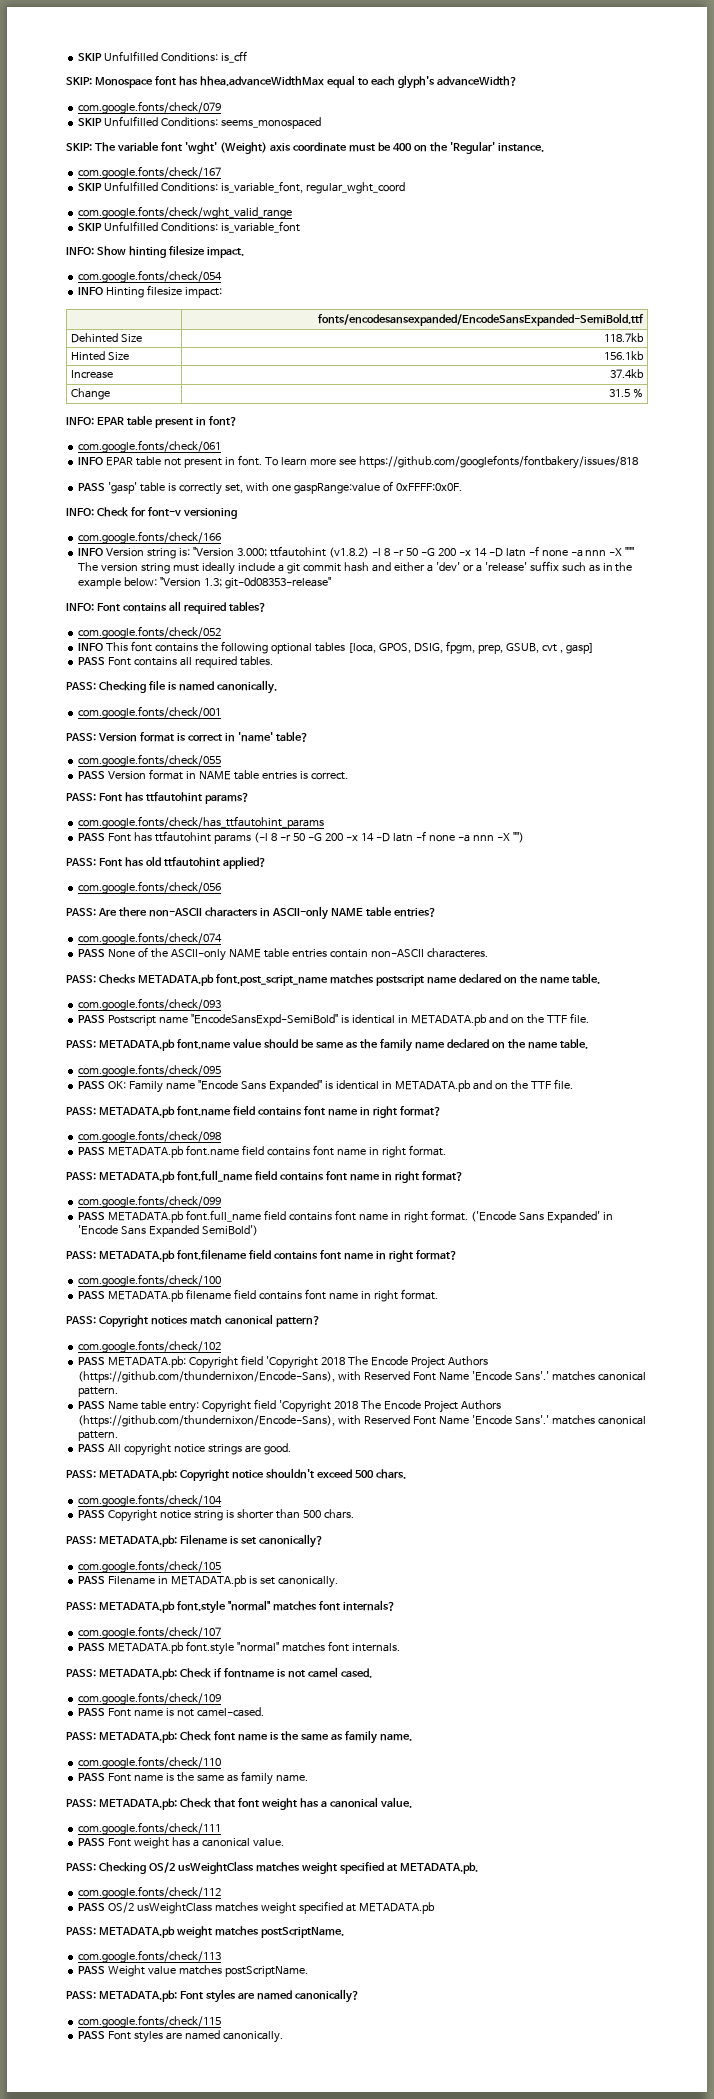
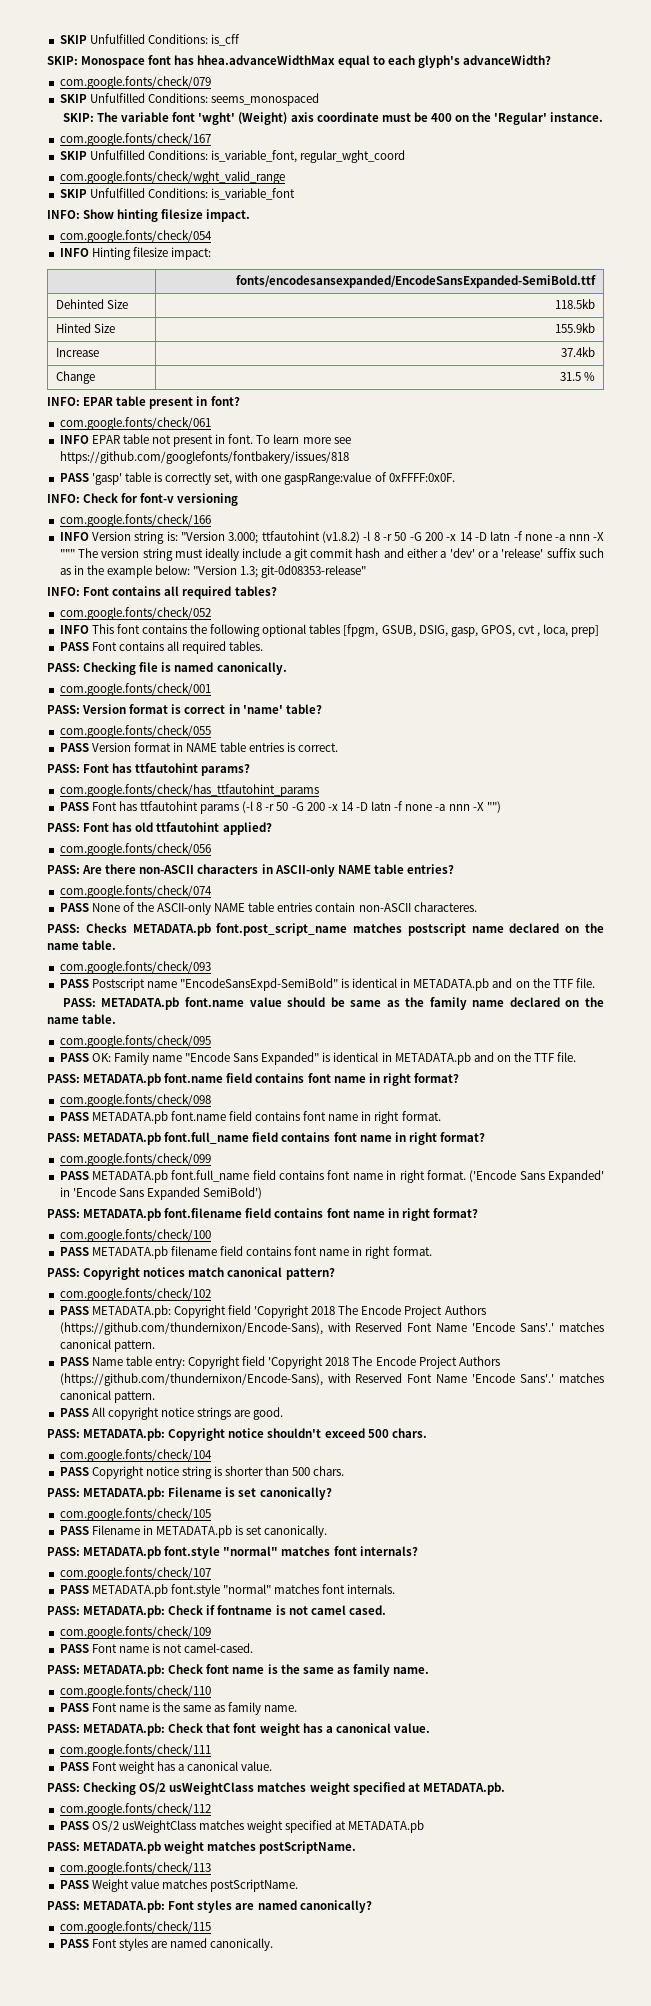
- Dehinted Size | 118.7kb
+ Dehinted Size | 118.5kb
- Hinted Size | 156.1kb
+ Hinted Size | 155.9kb
- INFO This font contains the following optional tables [loca, GPOS, DSIG, fpgm, prep, GSUB, cvt , gasp]
+ INFO This font contains the following optional tables [fpgm, GSUB, DSIG, gasp, GPOS, cvt , loca, prep]

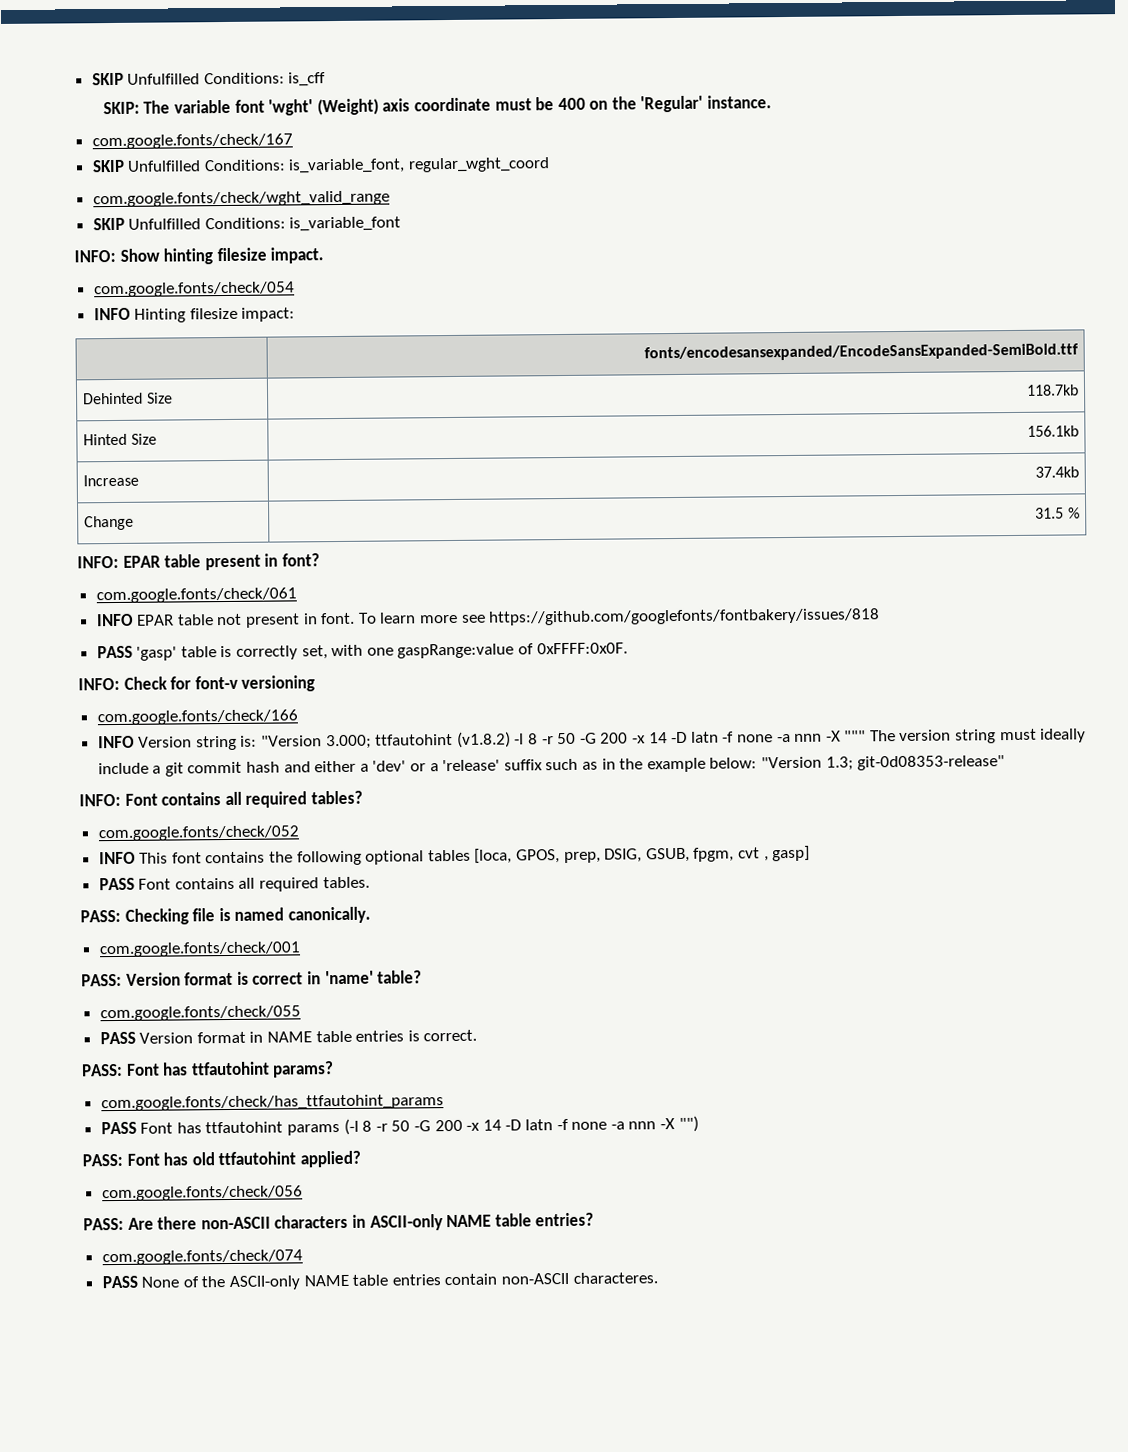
- SKIP: Monospace font has hhea.advanceWidthMax equal to each glyph's advanceWidth?
- com.google.fonts/check/079
- SKIP Unfulfilled Conditions: seems_monospaced
- Dehinted Size | 118.5kb
+ Dehinted Size | 118.7kb
- Hinted Size | 155.9kb
+ Hinted Size | 156.1kb
- INFO This font contains the following optional tables [fpgm, GSUB, DSIG, gasp, GPOS, cvt , loca, prep]
+ INFO This font contains the following optional tables [loca, GPOS, prep, DSIG, GSUB, fpgm, cvt , gasp]
- PASS: Checks METADATA.pb font.post_script_name matches postscript name declared on the name table.
- com.google.fonts/check/093
- PASS Postscript name "EncodeSansExpd-SemiBold" is identical in METADATA.pb and on the TTF file.
- PASS: METADATA.pb font.name value should be same as the family name declared on the name table.
- com.google.fonts/check/095
- PASS OK: Family name "Encode Sans Expanded" is identical in METADATA.pb and on the TTF file.
- PASS: METADATA.pb font.name field contains font name in right format?
- com.google.fonts/check/098
- PASS METADATA.pb font.name field contains font name in right format.
- PASS: METADATA.pb font.full_name field contains font name in right format?
- com.google.fonts/check/099
- PASS METADATA.pb font.full_name field contains font name in right format. ('Encode Sans Expanded' in 'Encode Sans Expanded SemiBold')
- PASS: METADATA.pb font.filename field contains font name in right format?
- com.google.fonts/check/100
- PASS METADATA.pb filename field contains font name in right format.
- PASS: Copyright notices match canonical pattern?
- com.google.fonts/check/102
- PASS METADATA.pb: Copyright field 'Copyright 2018 The Encode Project Authors (https://github.com/thundernixon/Encode-Sans), with Reserved Font Name 'Encode Sans'.' matches canonical pattern.
- PASS Name table entry: Copyright field 'Copyright 2018 The Encode Project Authors (https://github.com/thundernixon/Encode-Sans), with Reserved Font Name 'Encode Sans'.' matches canonical pattern.
- PASS All copyright notice strings are good.
- PASS: METADATA.pb: Copyright notice shouldn't exceed 500 chars.
- com.google.fonts/check/104
- PASS Copyright notice string is shorter than 500 chars.
- PASS: METADATA.pb: Filename is set canonically?
- com.google.fonts/check/105
- PASS Filename in METADATA.pb is set canonically.
- PASS: METADATA.pb font.style "normal" matches font internals?
- com.google.fonts/check/107
- PASS METADATA.pb font.style "normal" matches font internals.
- PASS: METADATA.pb: Check if fontname is not camel cased.
- com.google.fonts/check/109
- PASS Font name is not camel-cased.
- PASS: METADATA.pb: Check font name is the same as family name.
- com.google.fonts/check/110
- PASS Font name is the same as family name.
- PASS: METADATA.pb: Check that font weight has a canonical value.
- com.google.fonts/check/111
- PASS Font weight has a canonical value.
- PASS: Checking OS/2 usWeightClass matches weight specified at METADATA.pb.
- com.google.fonts/check/112
- PASS OS/2 usWeightClass matches weight specified at METADATA.pb
- PASS: METADATA.pb weight matches postScriptName.
- com.google.fonts/check/113
- PASS Weight value matches postScriptName.
- PASS: METADATA.pb: Font styles are named canonically?
- com.google.fonts/check/115
- PASS Font styles are named canonically.

